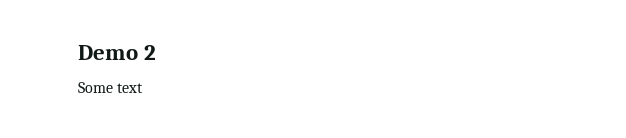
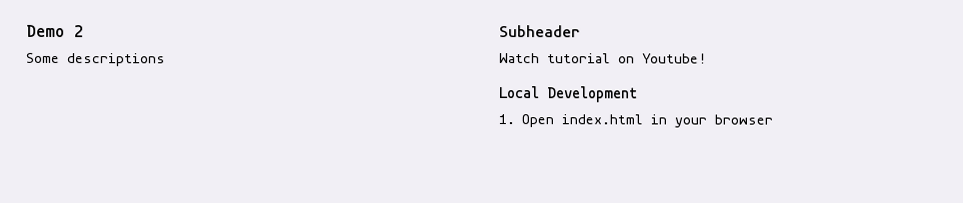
- Some text
+ Some descriptions
+ Subheader
+ Watch tutorial on Youtube!
+ Local Development
+ 1. Open index.html in your browser

